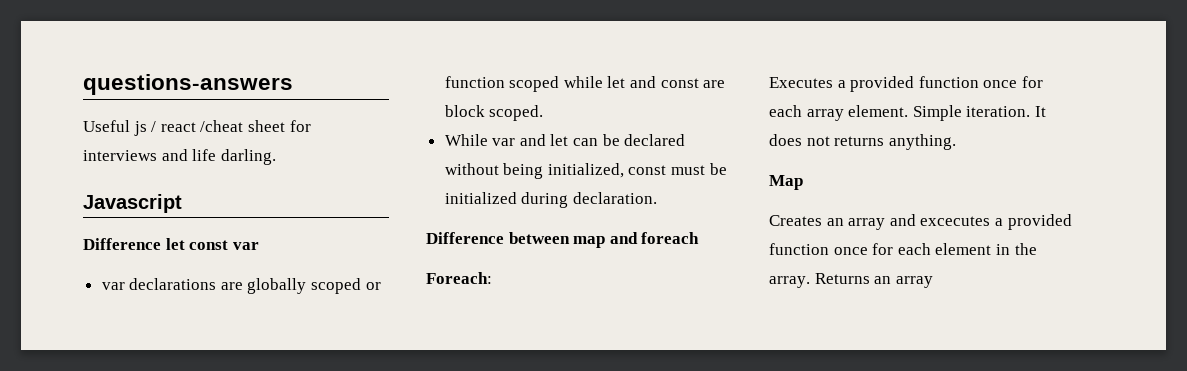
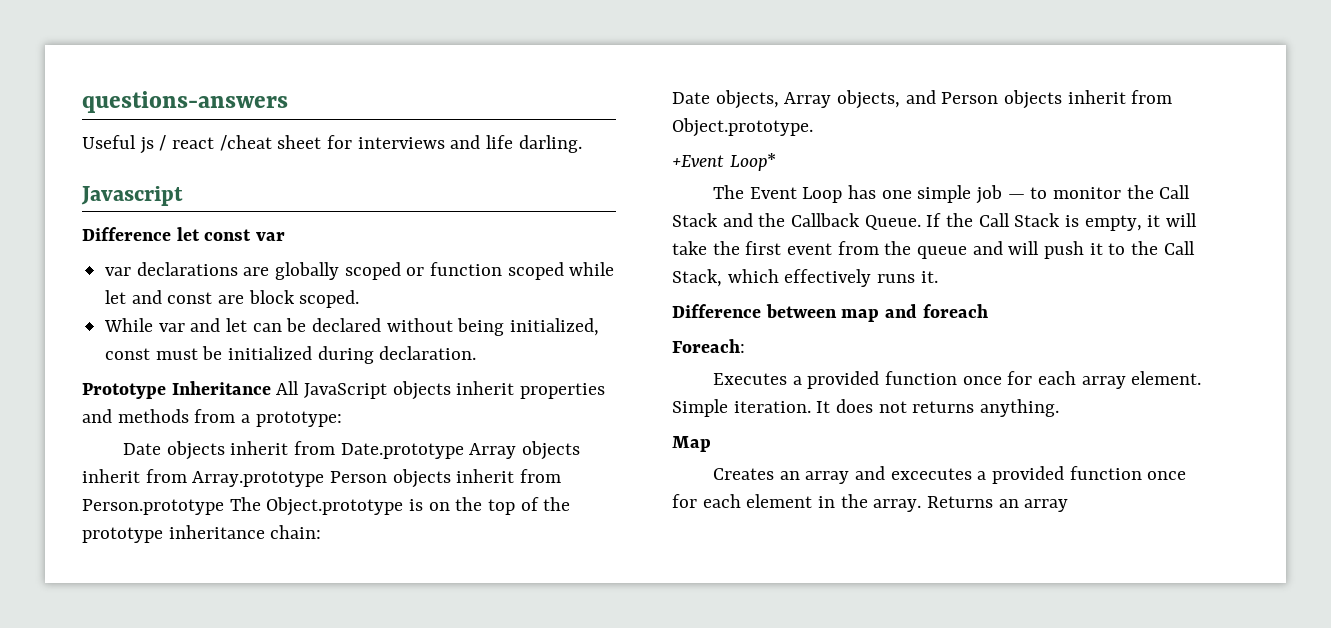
+ Prototype Inheritance All JavaScript objects inherit properties and methods from a prototype:
+ Date objects inherit from Date.prototype Array objects inherit from Array.prototype Person objects inherit from Person.prototype The Object.prototype is on the top of the prototype inheritance chain:
+ Date objects, Array objects, and Person objects inherit from Object.prototype.
+ +Event Loop*
+ The Event Loop has one simple job — to monitor the Call Stack and the Callback Queue. If the Call Stack is empty, it will take the first event from the queue and will push it to the Call Stack, which effectively runs it.

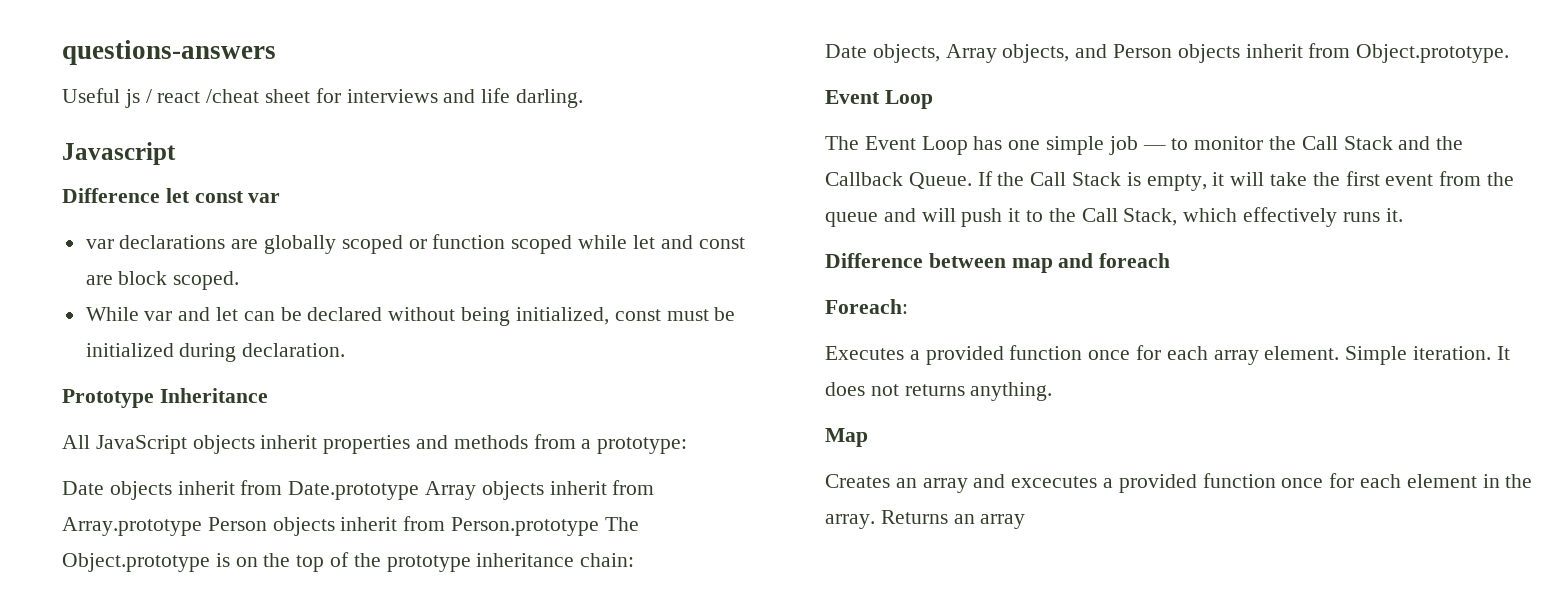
- Prototype Inheritance All JavaScript objects inherit properties and methods from a prototype:
+ Prototype Inheritance
+ All JavaScript objects inherit properties and methods from a prototype:
  Date objects, Array objects, and Person objects inherit from Object.prototype.
- +Event Loop*
+ Event Loop

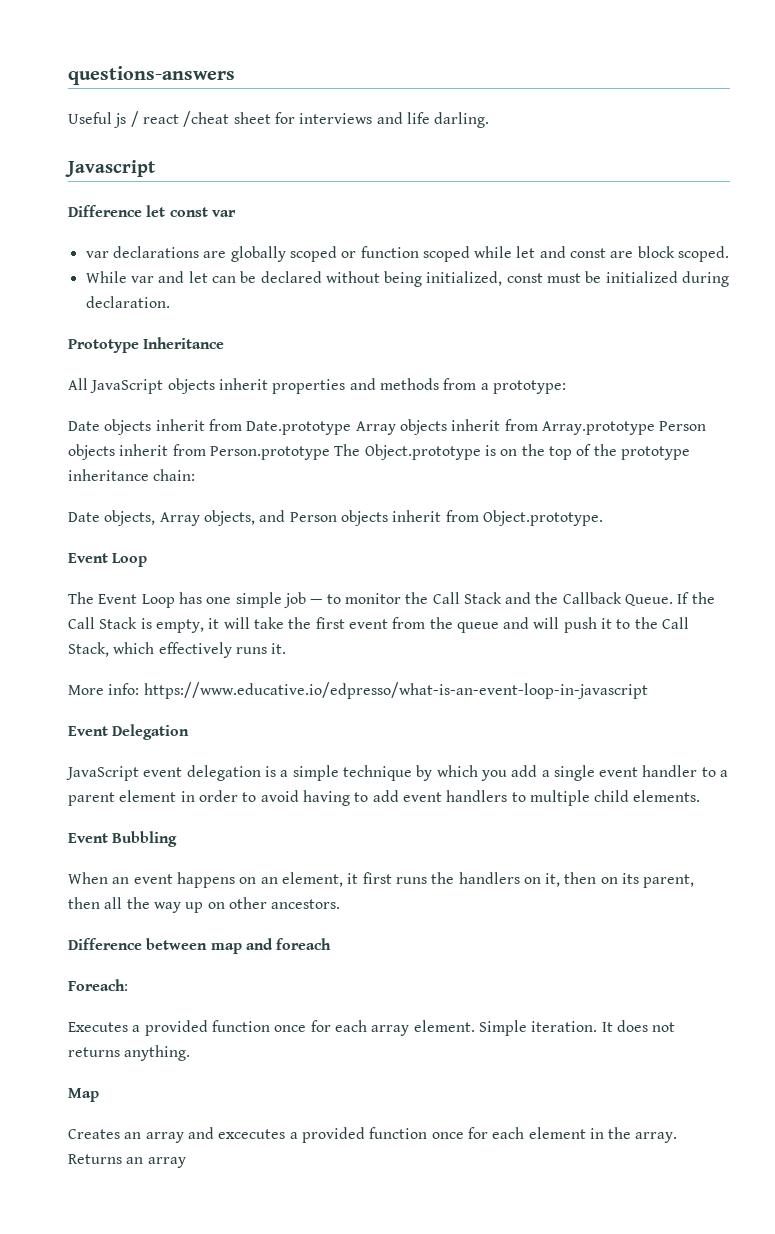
+ More info: https://www.educative.io/edpresso/what-is-an-event-loop-in-javascript
+ Event Delegation
+ JavaScript event delegation is a simple technique by which you add a single event handler to a parent element in order to avoid having to add event handlers to multiple child elements.
+ Event Bubbling
+ When an event happens on an element, it first runs the handlers on it, then on its parent, then all the way up on other ancestors.

